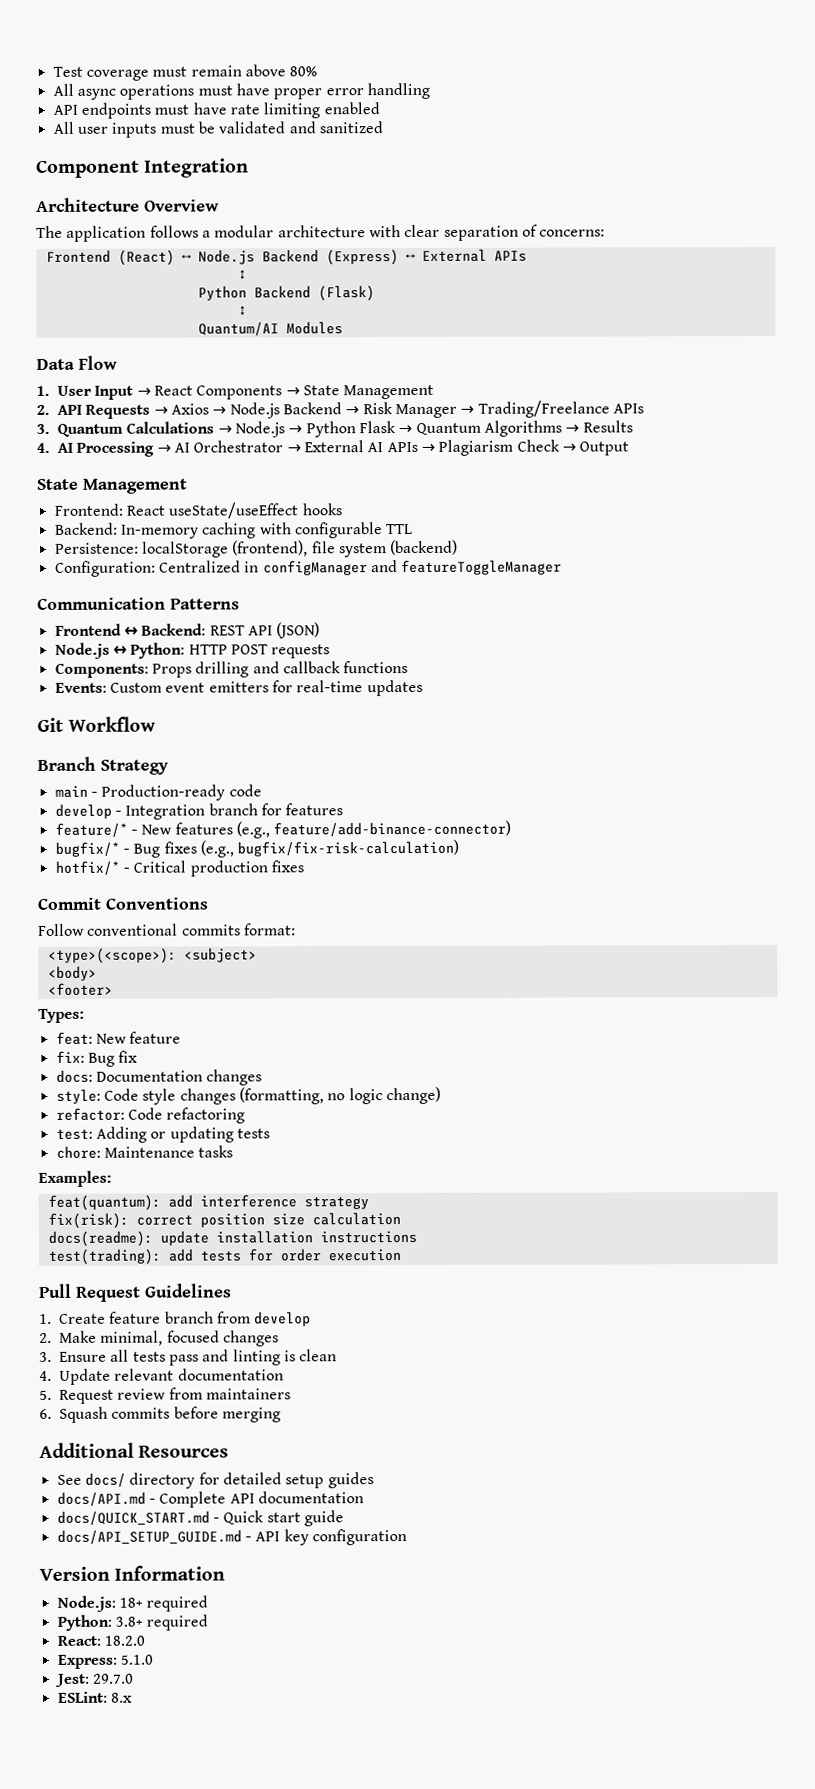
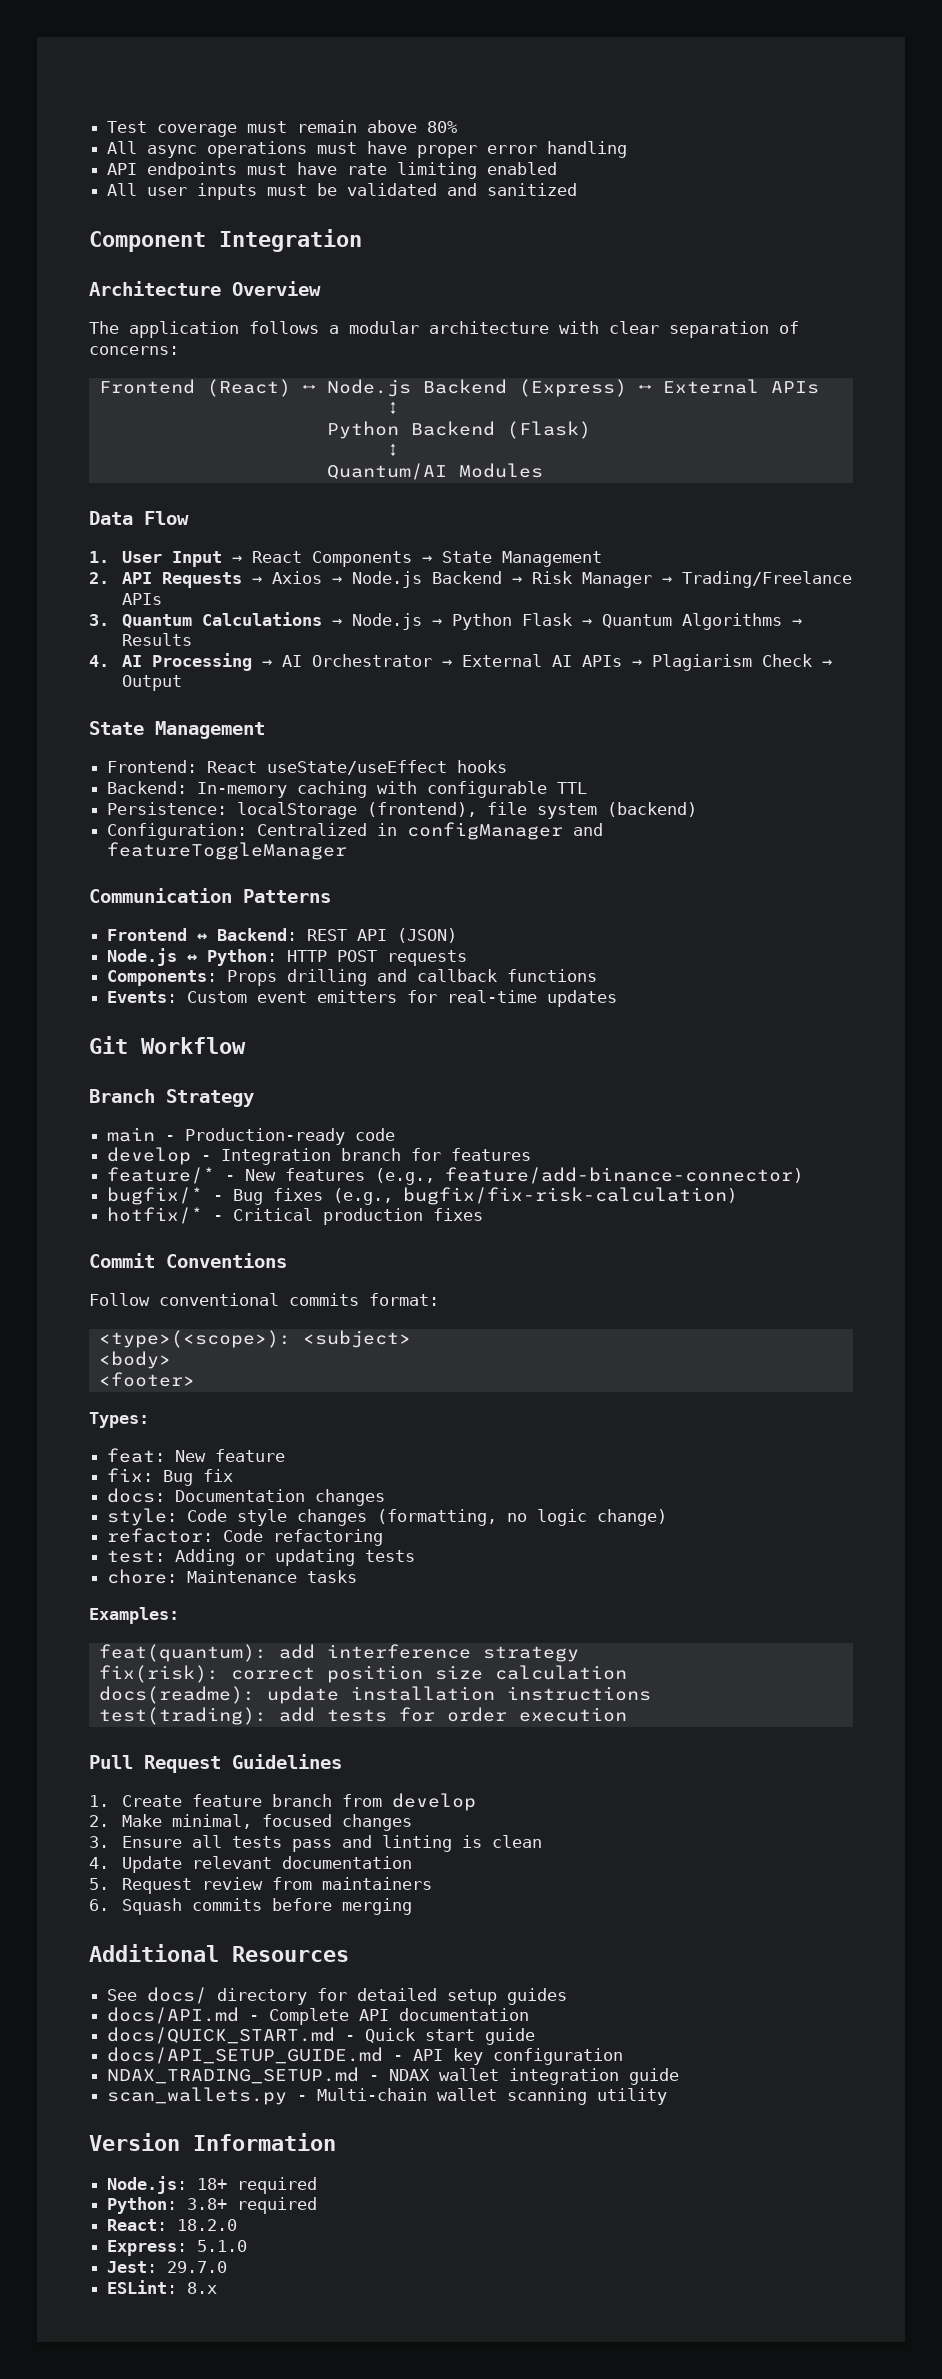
+ NDAX_TRADING_SETUP.md - NDAX wallet integration guide
+ scan_wallets.py - Multi-chain wallet scanning utility

